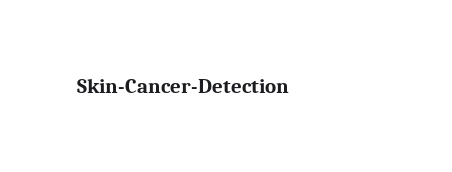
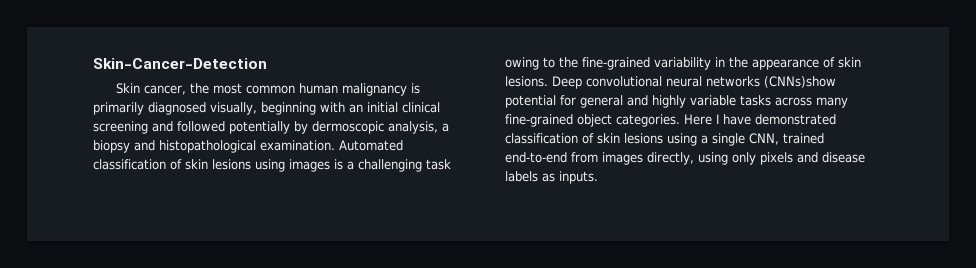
+ Skin cancer, the most common human malignancy is primarily diagnosed visually, beginning with an initial clinical screening and followed potentially by dermoscopic analysis, a biopsy and histopathological examination. Automated classification of skin lesions using images is a challenging task owing to the fine-grained variability in the appearance of skin lesions. Deep convolutional neural networks (CNNs)show potential for general and highly variable tasks across many fine-grained object categories. Here I have demonstrated classification of skin lesions using a single CNN, trained end-to-end from images directly, using only pixels and disease labels as inputs.

